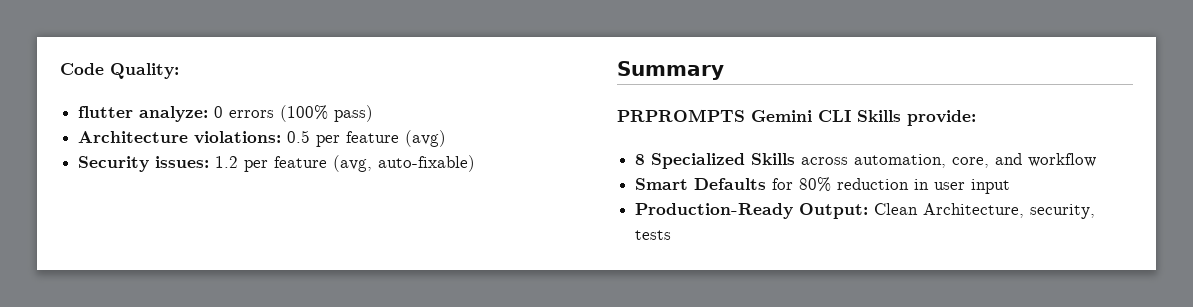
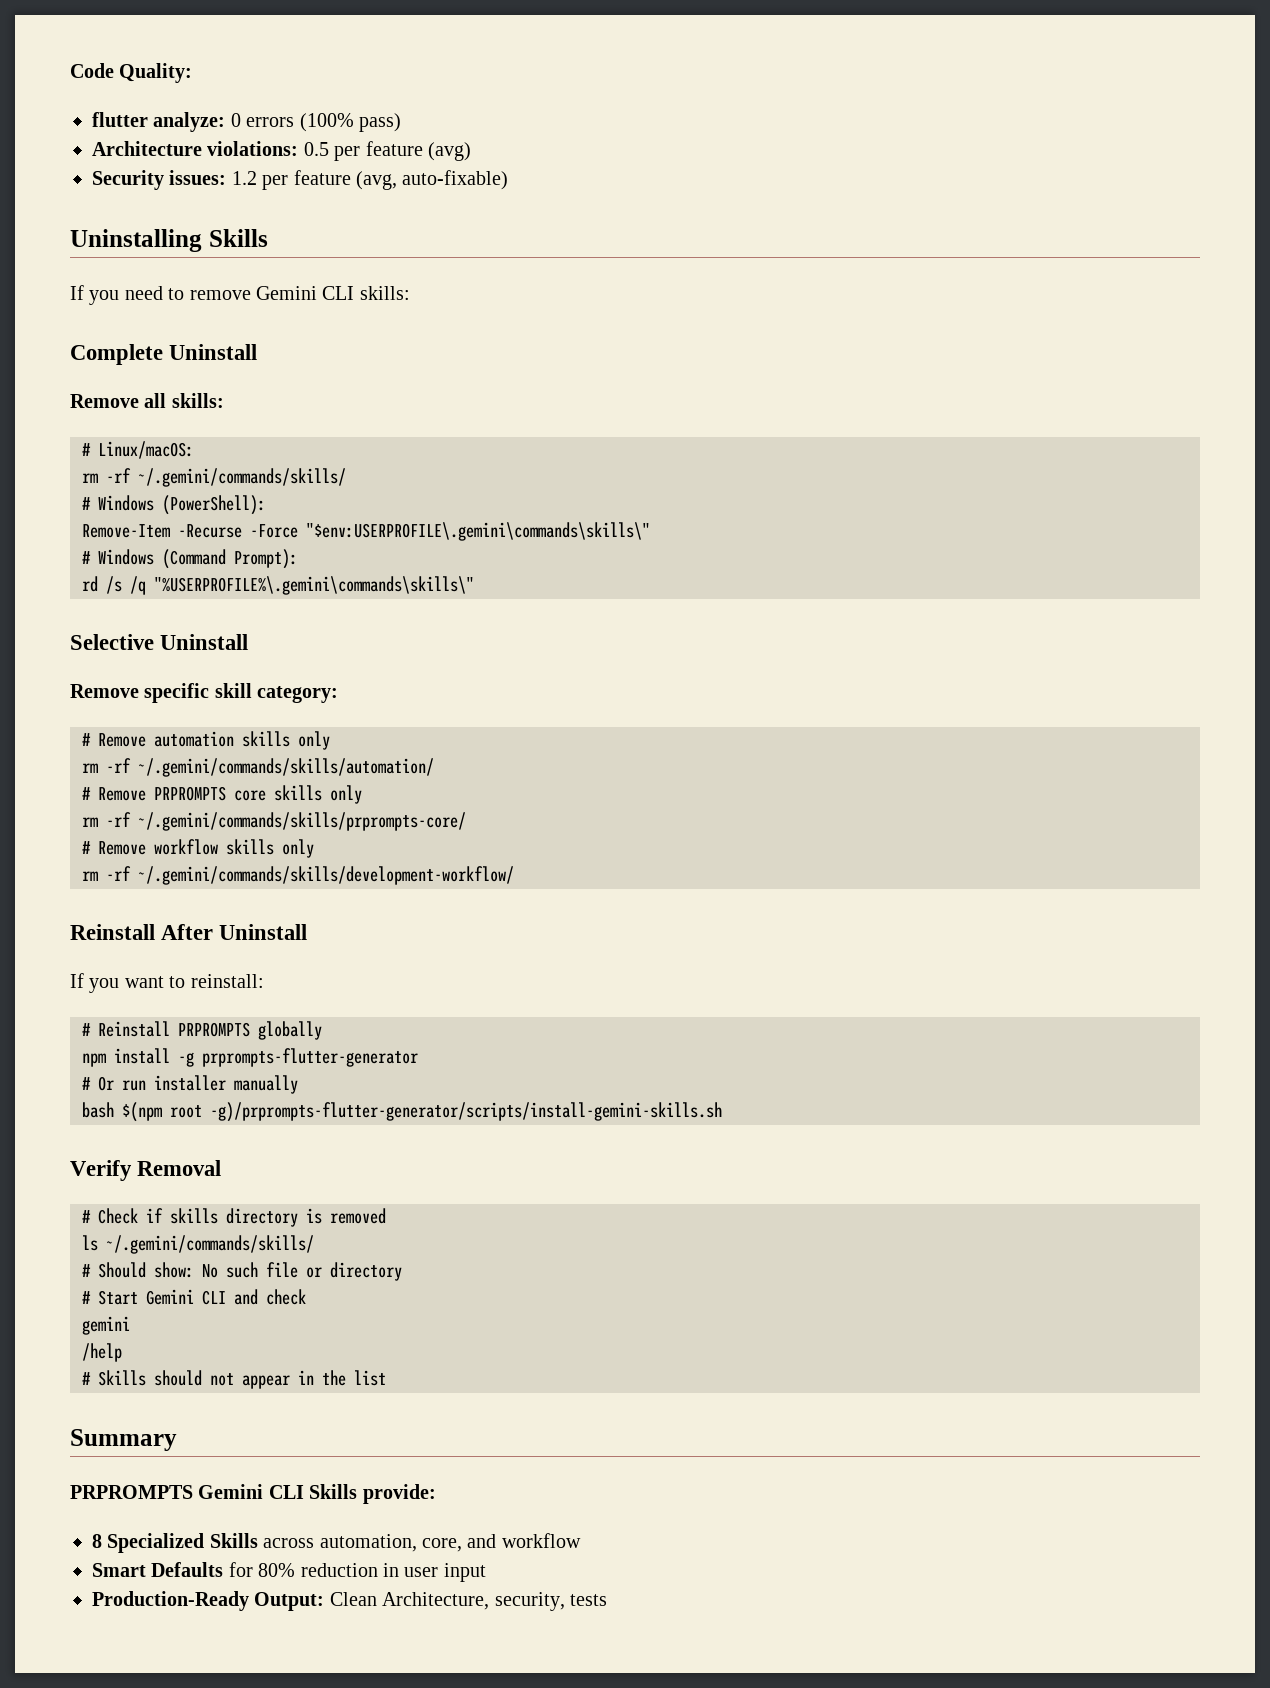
+ Uninstalling Skills
+ If you need to remove Gemini CLI skills:
+ Complete Uninstall
+ Remove all skills:
+ # Linux/macOS:
+ rm -rf ~/.gemini/commands/skills/
+ # Windows (PowerShell):
+ Remove-Item -Recurse -Force "$env:USERPROFILE\.gemini\commands\skills\"
+ # Windows (Command Prompt):
+ rd /s /q "%USERPROFILE%\.gemini\commands\skills\"
+ Selective Uninstall
+ Remove specific skill category:
+ # Remove automation skills only
+ rm -rf ~/.gemini/commands/skills/automation/
+ # Remove PRPROMPTS core skills only
+ rm -rf ~/.gemini/commands/skills/prprompts-core/
+ # Remove workflow skills only
+ rm -rf ~/.gemini/commands/skills/development-workflow/
+ Reinstall After Uninstall
+ If you want to reinstall:
+ # Reinstall PRPROMPTS globally
+ npm install -g prprompts-flutter-generator
+ # Or run installer manually
+ bash $(npm root -g)/prprompts-flutter-generator/scripts/install-gemini-skills.sh
+ Verify Removal
+ # Check if skills directory is removed
+ ls ~/.gemini/commands/skills/
+ # Should show: No such file or directory
+ # Start Gemini CLI and check
+ gemini
+ /help
+ # Skills should not appear in the list

